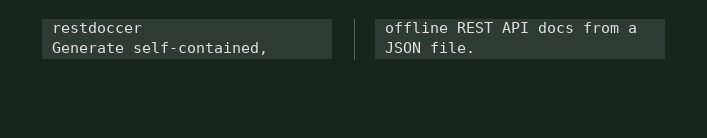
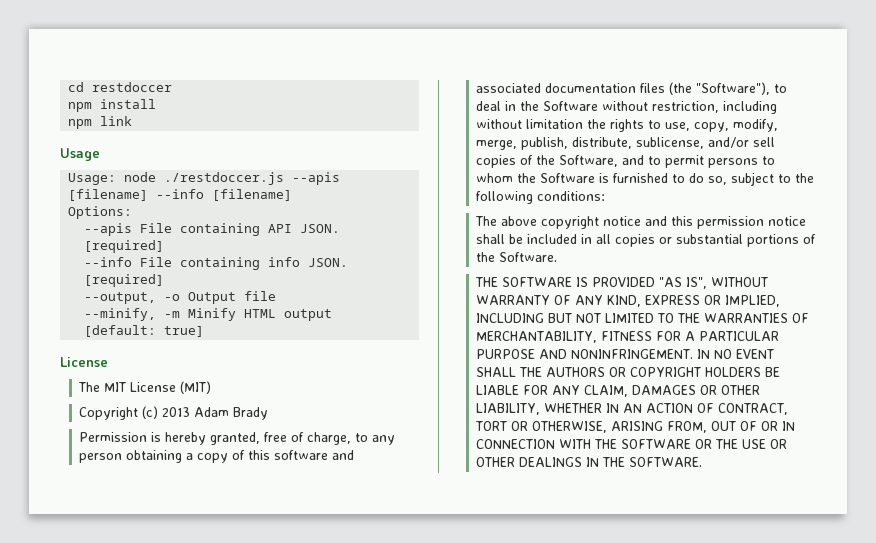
- restdoccer
+ cd restdoccer
- Generate self-contained, offline REST API docs from a JSON file.
+ npm install
+ npm link
+ Usage
+ Usage: node ./restdoccer.js --apis [filename] --info [filename]
+ Options:
+ --apis File containing API JSON. [required]
+ --info File containing info JSON. [required]
+ --output, -o Output file
+ --minify, -m Minify HTML output [default: true]
+ License
+ The MIT License (MIT)
+ Copyright (c) 2013 Adam Brady
+ Permission is hereby granted, free of charge, to any person obtaining a copy of this software and associated documentation files (the "Software"), to deal in the Software without restriction, including without limitation the rights to use, copy, modify, merge, publish, distribute, sublicense, and/or sell copies of the Software, and to permit persons to whom the Software is furnished to do so, subject to the following conditions:
+ The above copyright notice and this permission notice shall be included in all copies or substantial portions of the Software.
+ THE SOFTWARE IS PROVIDED "AS IS", WITHOUT WARRANTY OF ANY KIND, EXPRESS OR IMPLIED, INCLUDING BUT NOT LIMITED TO THE WARRANTIES OF MERCHANTABILITY, FITNESS FOR A PARTICULAR PURPOSE AND NONINFRINGEMENT. IN NO EVENT SHALL THE AUTHORS OR COPYRIGHT HOLDERS BE LIABLE FOR ANY CLAIM, DAMAGES OR OTHER LIABILITY, WHETHER IN AN ACTION OF CONTRACT, TORT OR OTHERWISE, ARISING FROM, OUT OF OR IN CONNECTION WITH THE SOFTWARE OR THE USE OR OTHER DEALINGS IN THE SOFTWARE.

